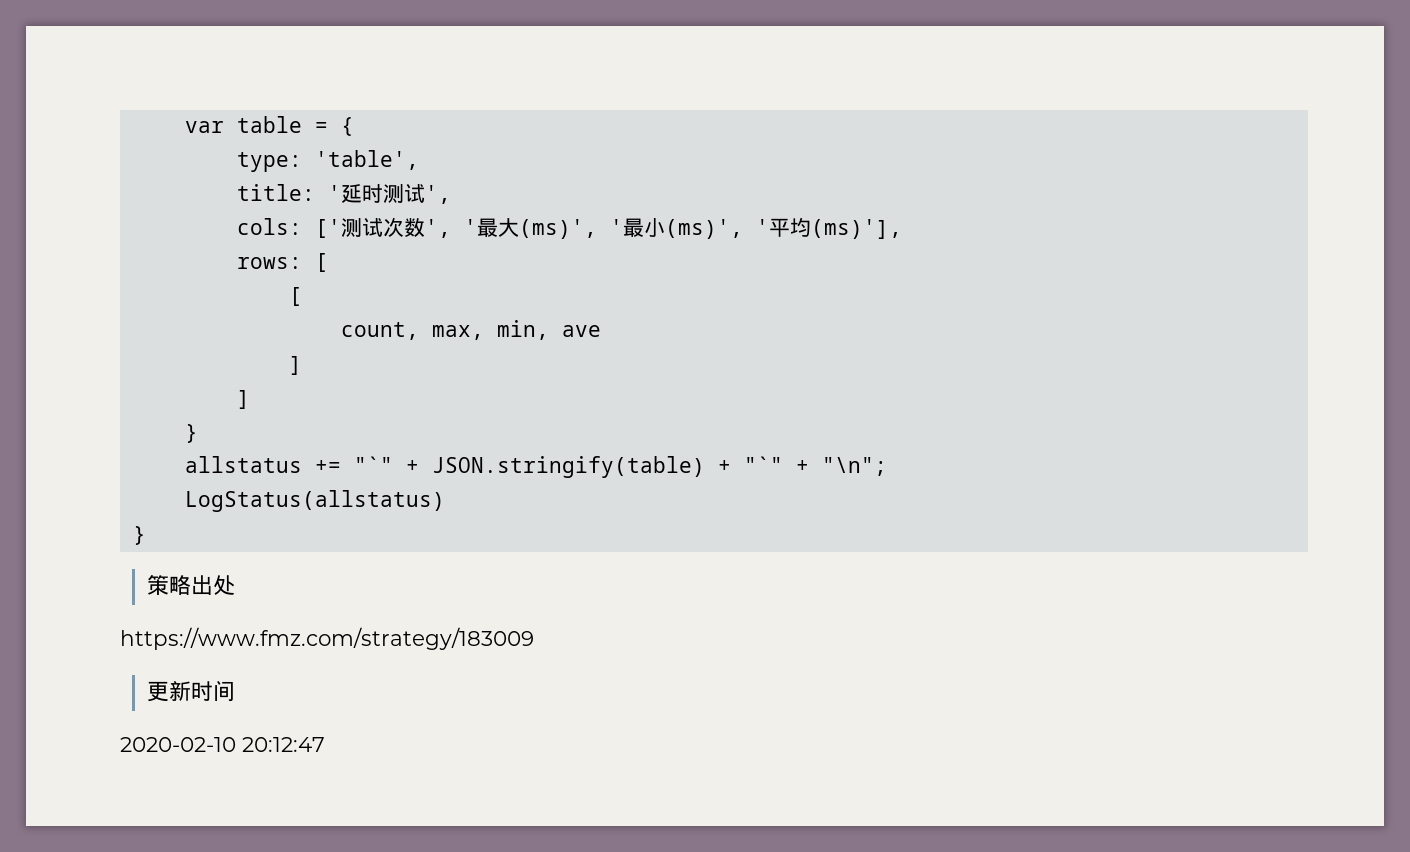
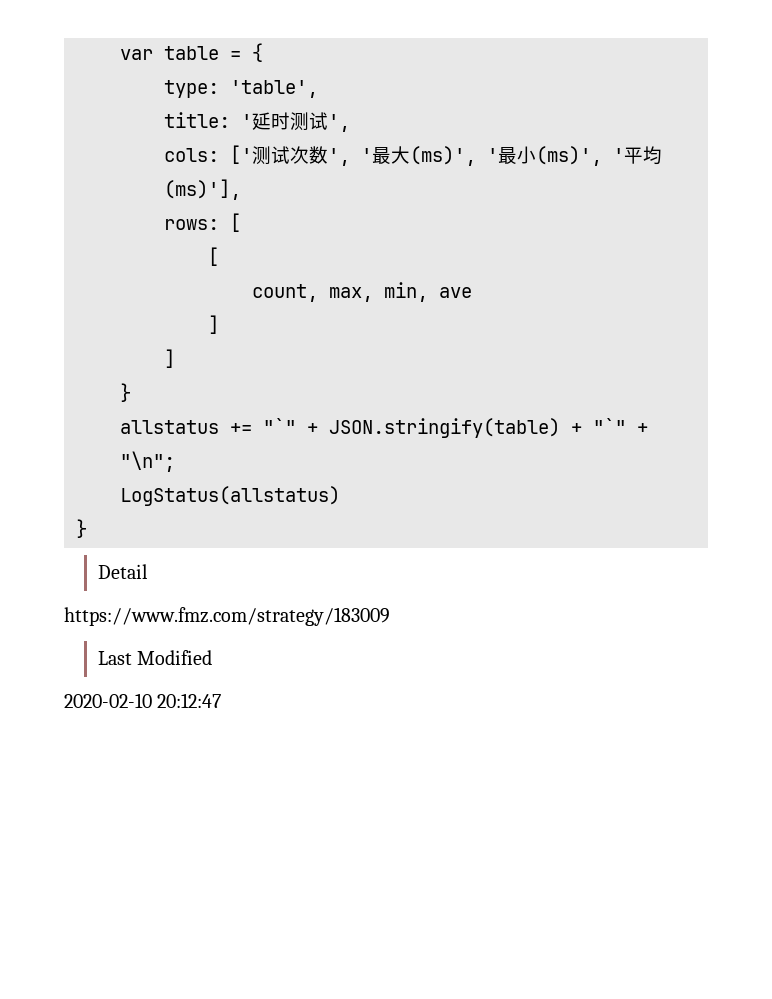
- 策略出处
+ Detail
- 更新时间
+ Last Modified

